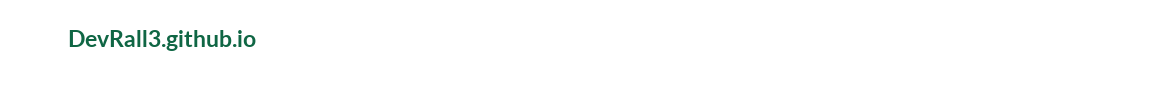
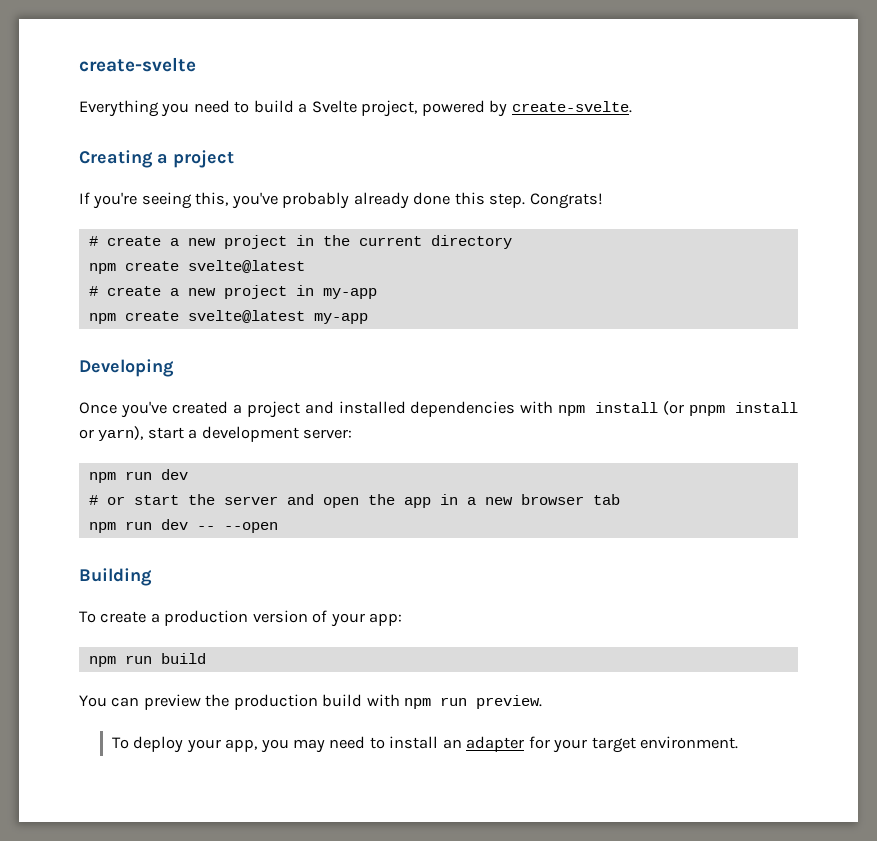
- DevRall3.github.io
+ create-svelte
+ Everything you need to build a Svelte project, powered by create-svelte.
+ Creating a project
+ If you're seeing this, you've probably already done this step. Congrats!
+ # create a new project in the current directory
+ npm create svelte@latest
+ # create a new project in my-app
+ npm create svelte@latest my-app
+ Developing
+ Once you've created a project and installed dependencies with npm install (or pnpm install or yarn), start a development server:
+ npm run dev
+ # or start the server and open the app in a new browser tab
+ npm run dev -- --open
+ Building
+ To create a production version of your app:
+ npm run build
+ You can preview the production build with npm run preview.
+ To deploy your app, you may need to install an adapter for your target environment.

